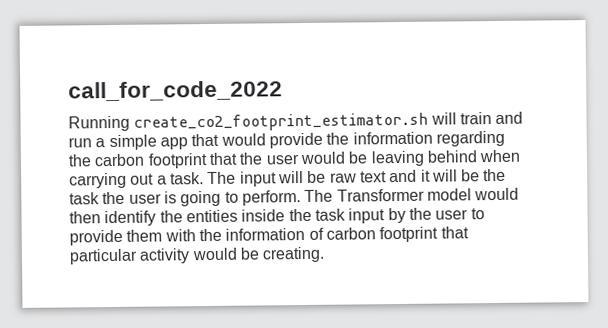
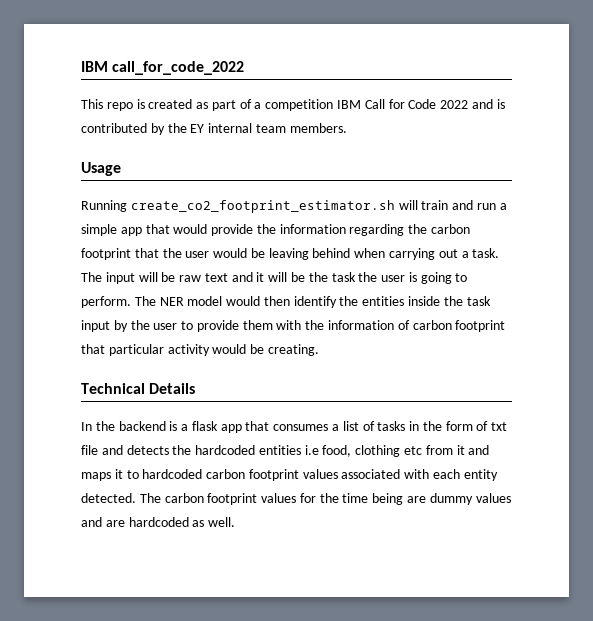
- call_for_code_2022
+ IBM call_for_code_2022
+ This repo is created as part of a competition IBM Call for Code 2022 and is contributed by the EY internal team members.
+ Usage
- The Transformer model would then identify the entities inside the task input by the user to provide them with the information of carbon footprint that particular activity would be creating.
+ The NER model would then identify the entities inside the task input by the user to provide them with the information of carbon footprint that particular activity would be creating.
+ Technical Details
+ In the backend is a flask app that consumes a list of tasks in the form of txt file and detects the hardcoded entities i.e food, clothing etc from it and maps it to hardcoded carbon footprint values associated with each entity detected. The carbon footprint values for the time being are dummy values and are hardcoded as well.

